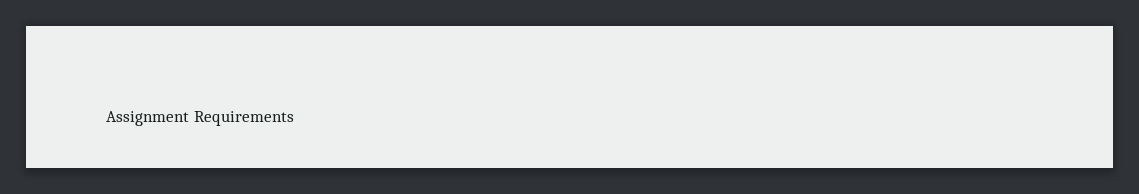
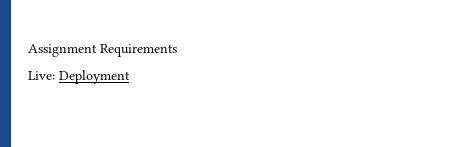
+ Live: Deployment

